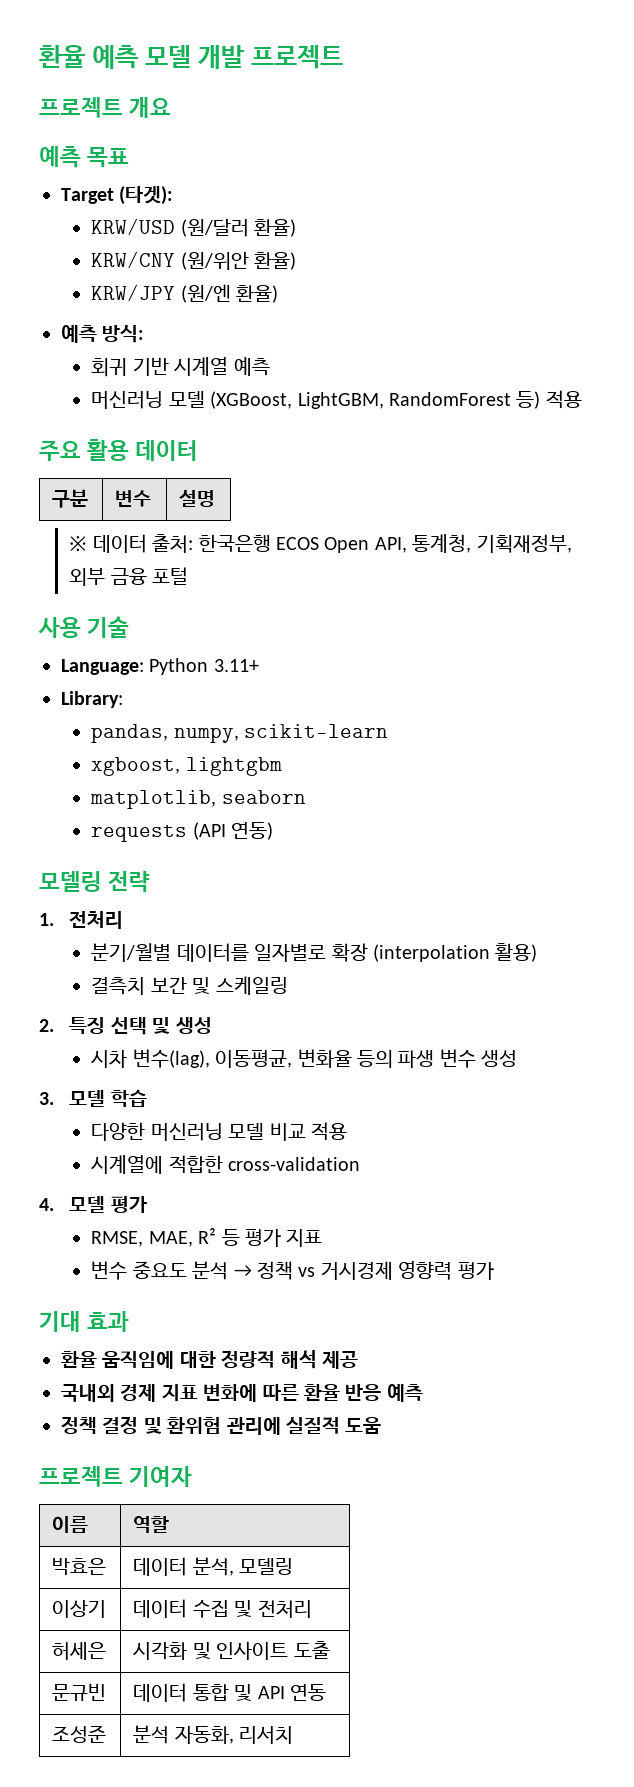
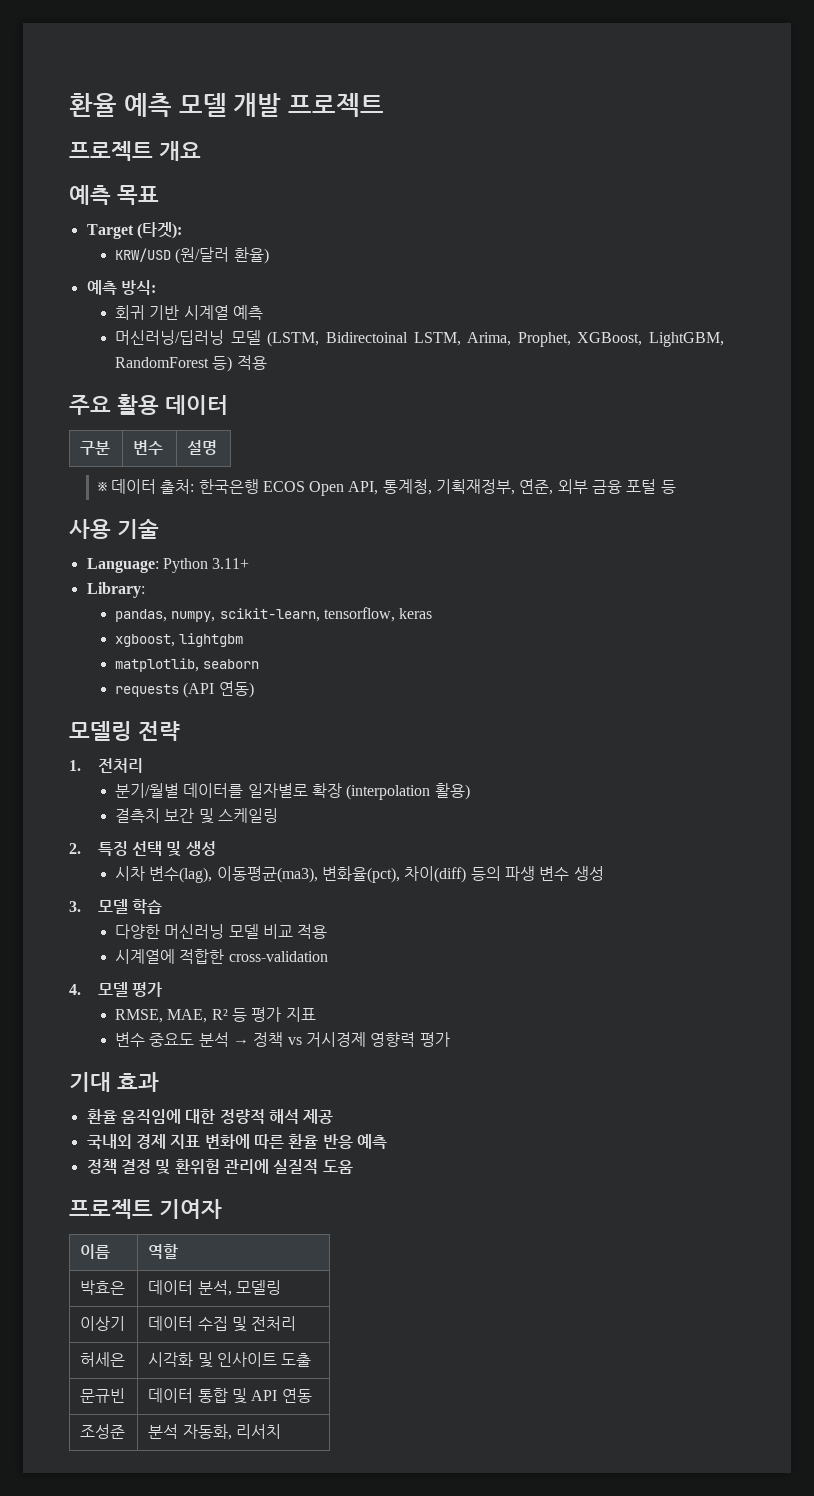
- KRW/CNY (원/위안 환율)
- KRW/JPY (원/엔 환율)
- 머신러닝 모델 (XGBoost, LightGBM, RandomForest 등) 적용
+ 머신러닝/딥러닝 모델 (LSTM, Bidirectoinal LSTM, Arima, Prophet, XGBoost, LightGBM, RandomForest 등) 적용
- ※ 데이터 출처: 한국은행 ECOS Open API, 통계청, 기획재정부, 외부 금융 포털
+ ※ 데이터 출처: 한국은행 ECOS Open API, 통계청, 기획재정부, 연준, 외부 금융 포털 등
- pandas, numpy, scikit-learn
+ pandas, numpy, scikit-learn, tensorflow, keras
- 시차 변수(lag), 이동평균, 변화율 등의 파생 변수 생성
+ 시차 변수(lag), 이동평균(ma3), 변화율(pct), 차이(diff) 등의 파생 변수 생성

